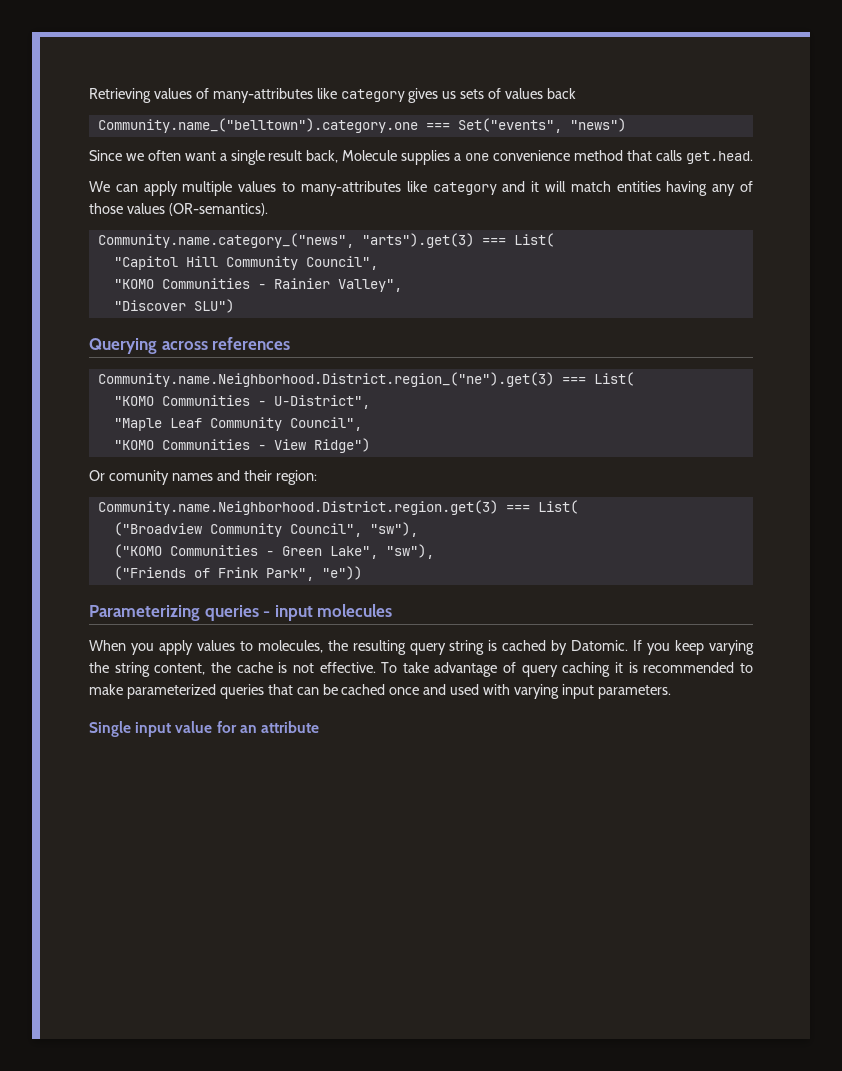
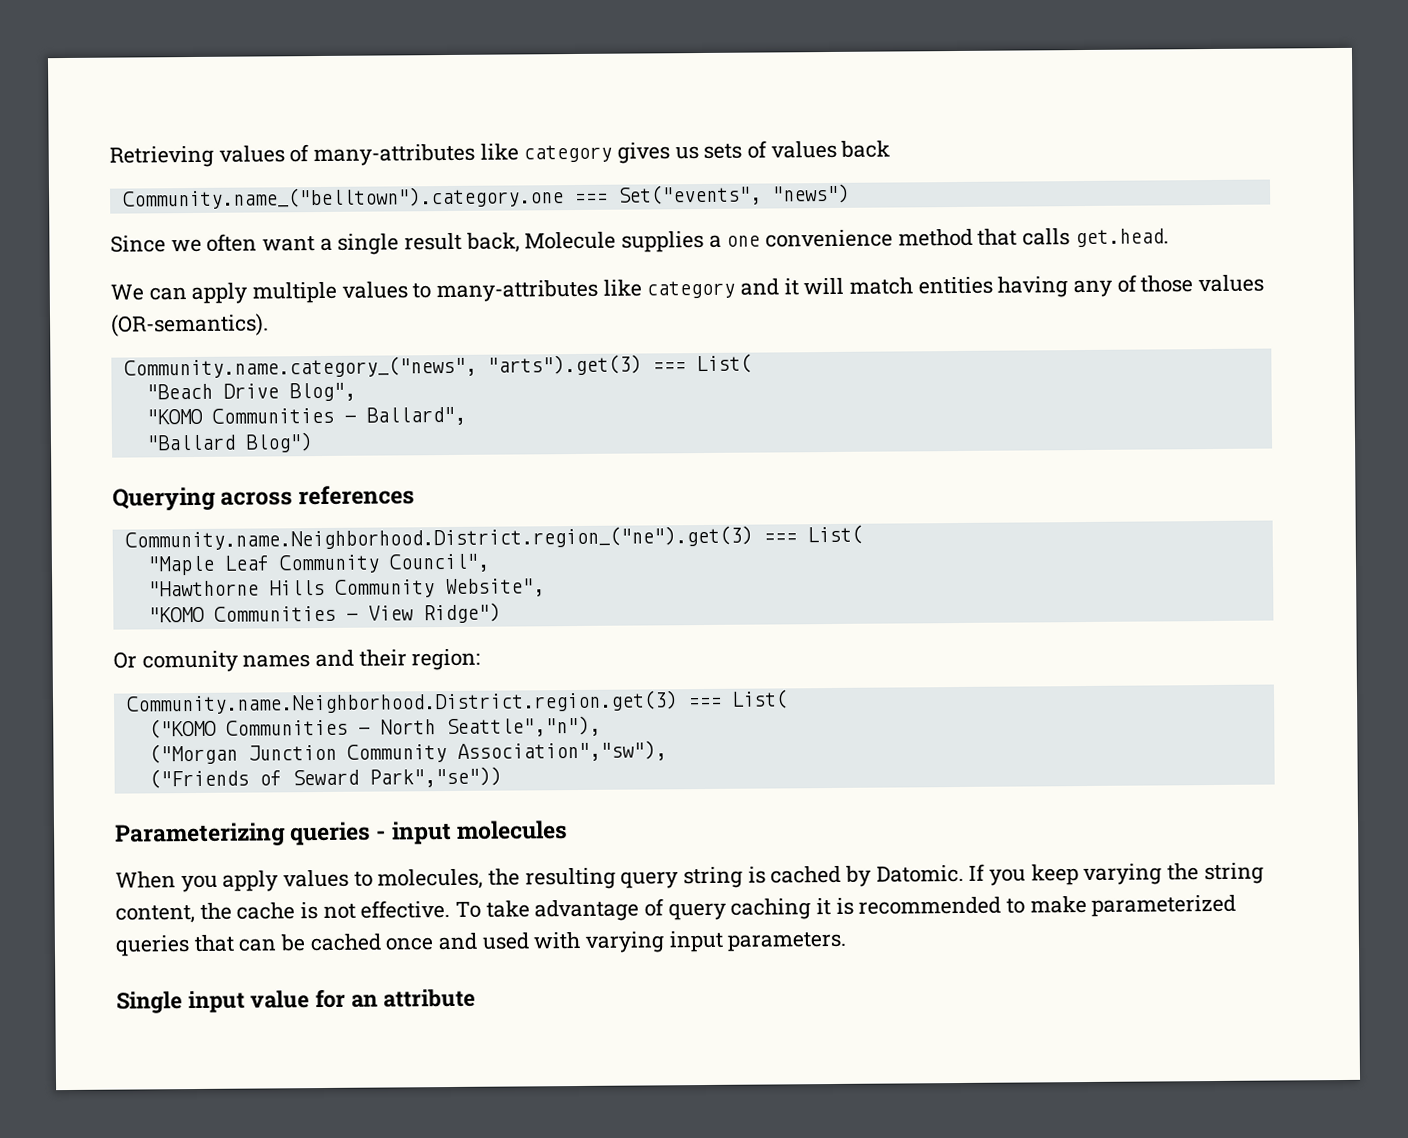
- "Capitol Hill Community Council",
- "KOMO Communities - Rainier Valley",
- "Discover SLU")
+ "Beach Drive Blog",
+ "KOMO Communities - Ballard",
+ "Ballard Blog")
- "KOMO Communities - U-District",
+ "Hawthorne Hills Community Website",
- ("Broadview Community Council", "sw"),
- ("KOMO Communities - Green Lake", "sw"),
+ ("KOMO Communities - North Seattle","n"),
+ ("Morgan Junction Community Association","sw"),
- ("Friends of Frink Park", "e"))
+ ("Friends of Seward Park","se"))

